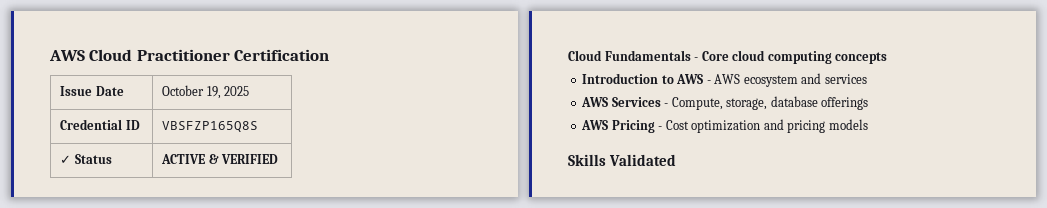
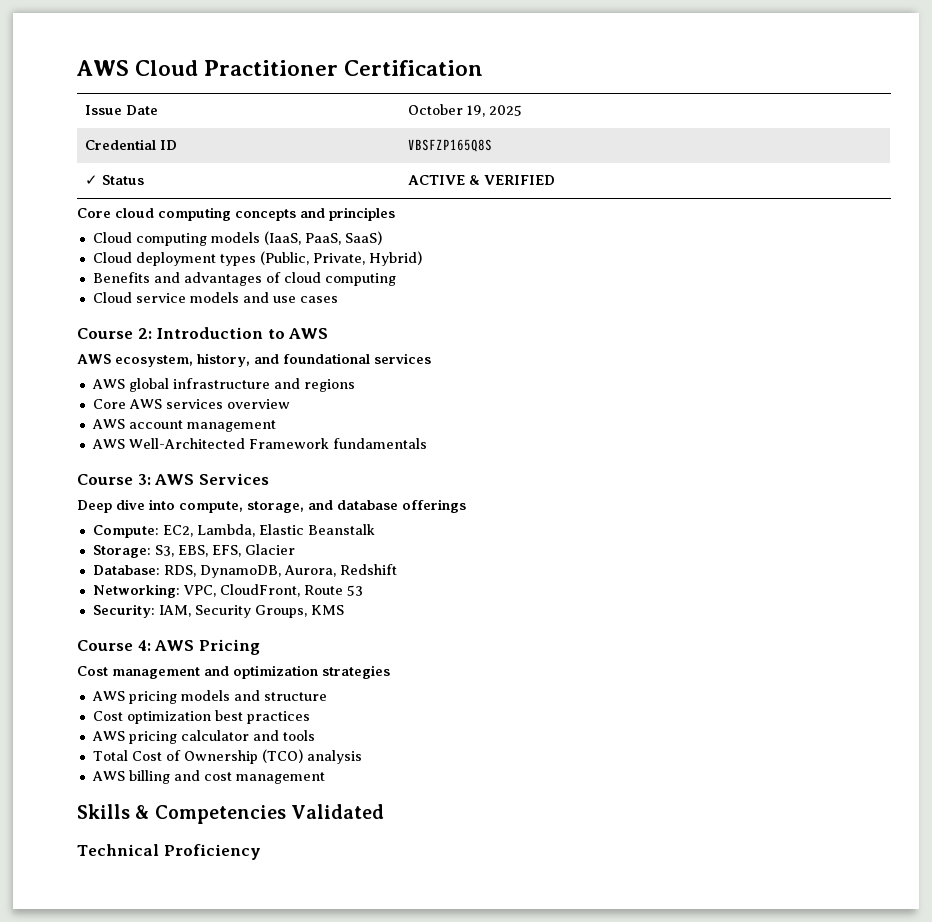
- Cloud Fundamentals - Core cloud computing concepts
- Introduction to AWS - AWS ecosystem and services
- AWS Services - Compute, storage, database offerings
- AWS Pricing - Cost optimization and pricing models
+ Core cloud computing concepts and principles
+ Cloud computing models (IaaS, PaaS, SaaS)
+ Cloud deployment types (Public, Private, Hybrid)
+ Benefits and advantages of cloud computing
+ Cloud service models and use cases
+ Course 2: Introduction to AWS
+ AWS ecosystem, history, and foundational services
+ AWS global infrastructure and regions
+ Core AWS services overview
+ AWS account management
+ AWS Well-Architected Framework fundamentals
+ Course 3: AWS Services
+ Deep dive into compute, storage, and database offerings
+ Compute: EC2, Lambda, Elastic Beanstalk
+ Storage: S3, EBS, EFS, Glacier
+ Database: RDS, DynamoDB, Aurora, Redshift
+ Networking: VPC, CloudFront, Route 53
+ Security: IAM, Security Groups, KMS
+ Course 4: AWS Pricing
+ Cost management and optimization strategies
+ AWS pricing models and structure
+ Cost optimization best practices
+ AWS pricing calculator and tools
+ Total Cost of Ownership (TCO) analysis
+ AWS billing and cost management
- Skills Validated
+ Skills & Competencies Validated
+ Technical Proficiency

